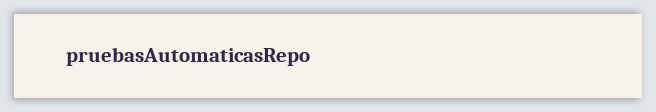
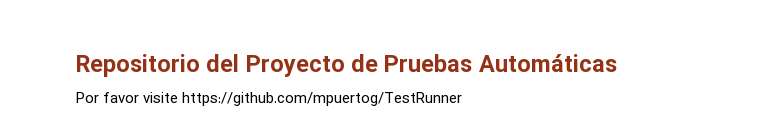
- pruebasAutomaticasRepo
+ Repositorio del Proyecto de Pruebas Automáticas
+ Por favor visite https://github.com/mpuertog/TestRunner

